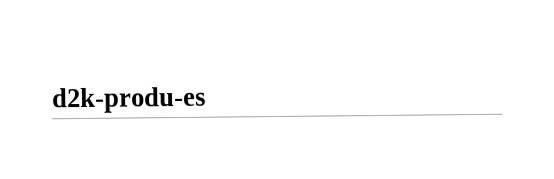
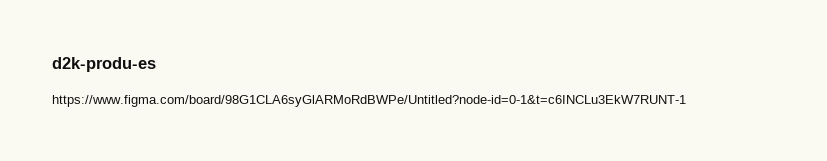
+ https://www.figma.com/board/98G1CLA6syGlARMoRdBWPe/Untitled?node-id=0-1&t=c6INCLu3EkW7RUNT-1

